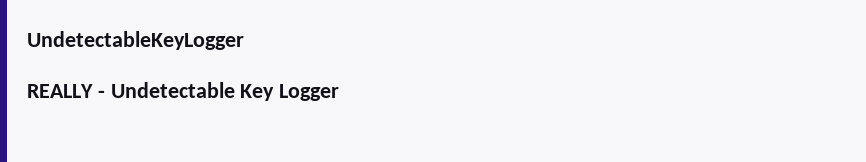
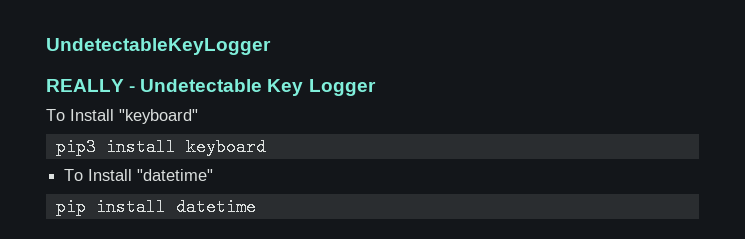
+ To Install "keyboard"
+ pip3 install keyboard
+ To Install "datetime"
+ pip install datetime

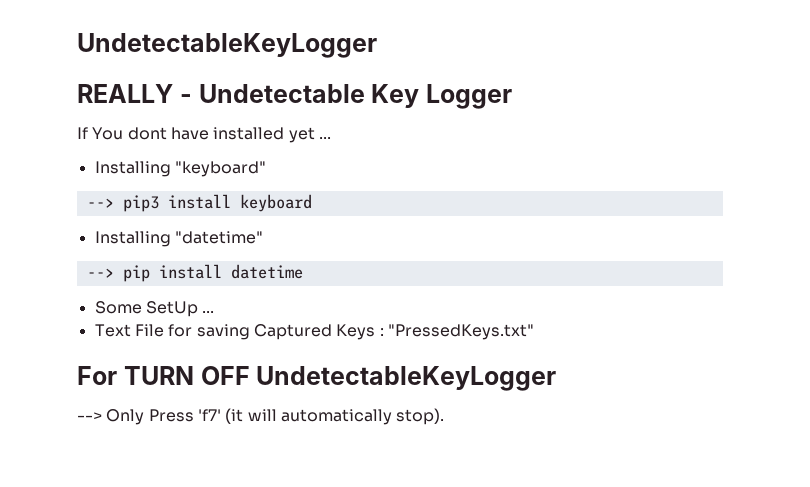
- To Install "keyboard"
+ If You dont have installed yet ...
+ Installing "keyboard"
- pip3 install keyboard
+ --> pip3 install keyboard
- To Install "datetime"
+ Installing "datetime"
- pip install datetime
+ --> pip install datetime
+ Some SetUp ...
+ Text File for saving Captured Keys : "PressedKeys.txt"
+ For TURN OFF UndetectableKeyLogger
+ --> Only Press 'f7' (it will automatically stop).

